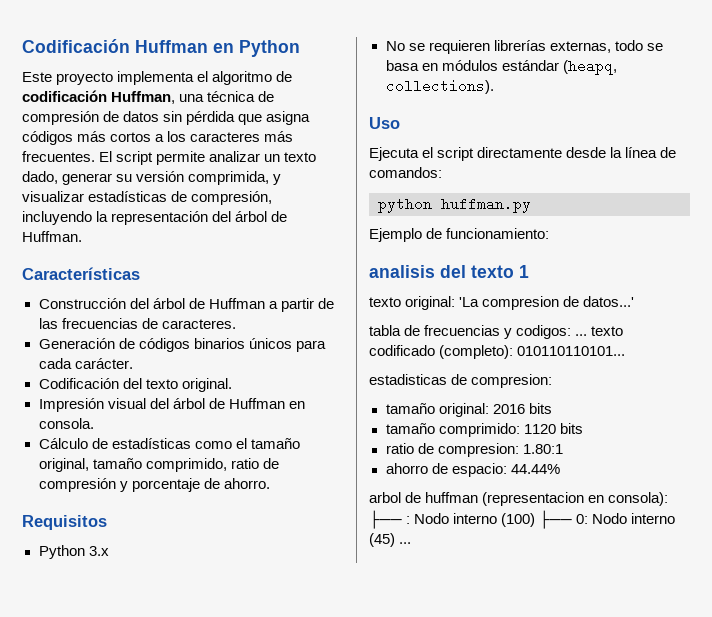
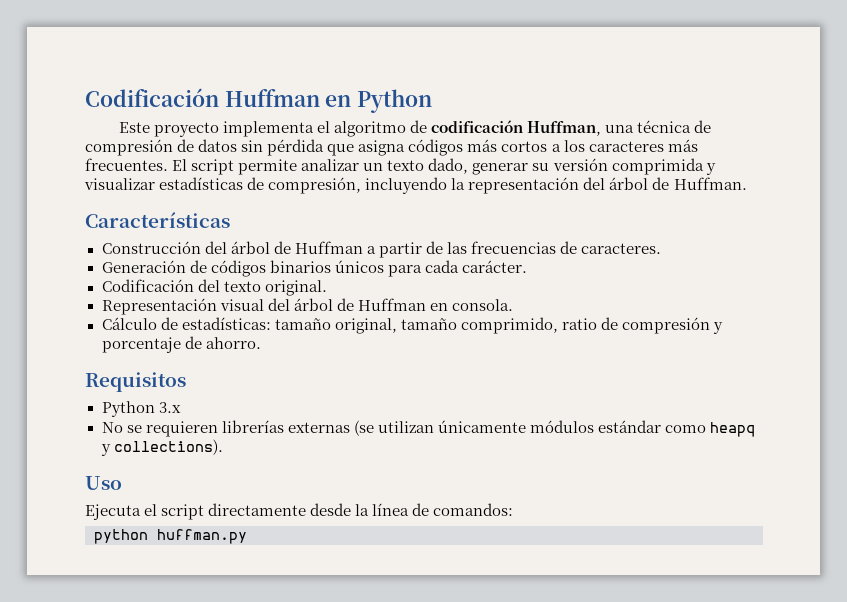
- El script permite analizar un texto dado, generar su versión comprimida, y visualizar estadísticas de compresión, incluyendo la representación del árbol de Huffman.
+ El script permite analizar un texto dado, generar su versión comprimida y visualizar estadísticas de compresión, incluyendo la representación del árbol de Huffman.
- Impresión visual del árbol de Huffman en consola.
+ Representación visual del árbol de Huffman en consola.
- Cálculo de estadísticas como el tamaño original, tamaño comprimido, ratio de compresión y porcentaje de ahorro.
+ Cálculo de estadísticas: tamaño original, tamaño comprimido, ratio de compresión y porcentaje de ahorro.
- No se requieren librerías externas, todo se basa en módulos estándar (heapq, collections).
+ No se requieren librerías externas (se utilizan únicamente módulos estándar como heapq y collections).
- Ejemplo de funcionamiento:
- analisis del texto 1
- texto original: 'La compresion de datos...'
- tabla de frecuencias y codigos: ... texto codificado (completo): 010110110101...
- estadisticas de compresion:
- tamaño original: 2016 bits
- tamaño comprimido: 1120 bits
- ratio de compresion: 1.80:1
- ahorro de espacio: 44.44%
- arbol de huffman (representacion en consola): ├── : Nodo interno (100) ├── 0: Nodo interno (45) ...

